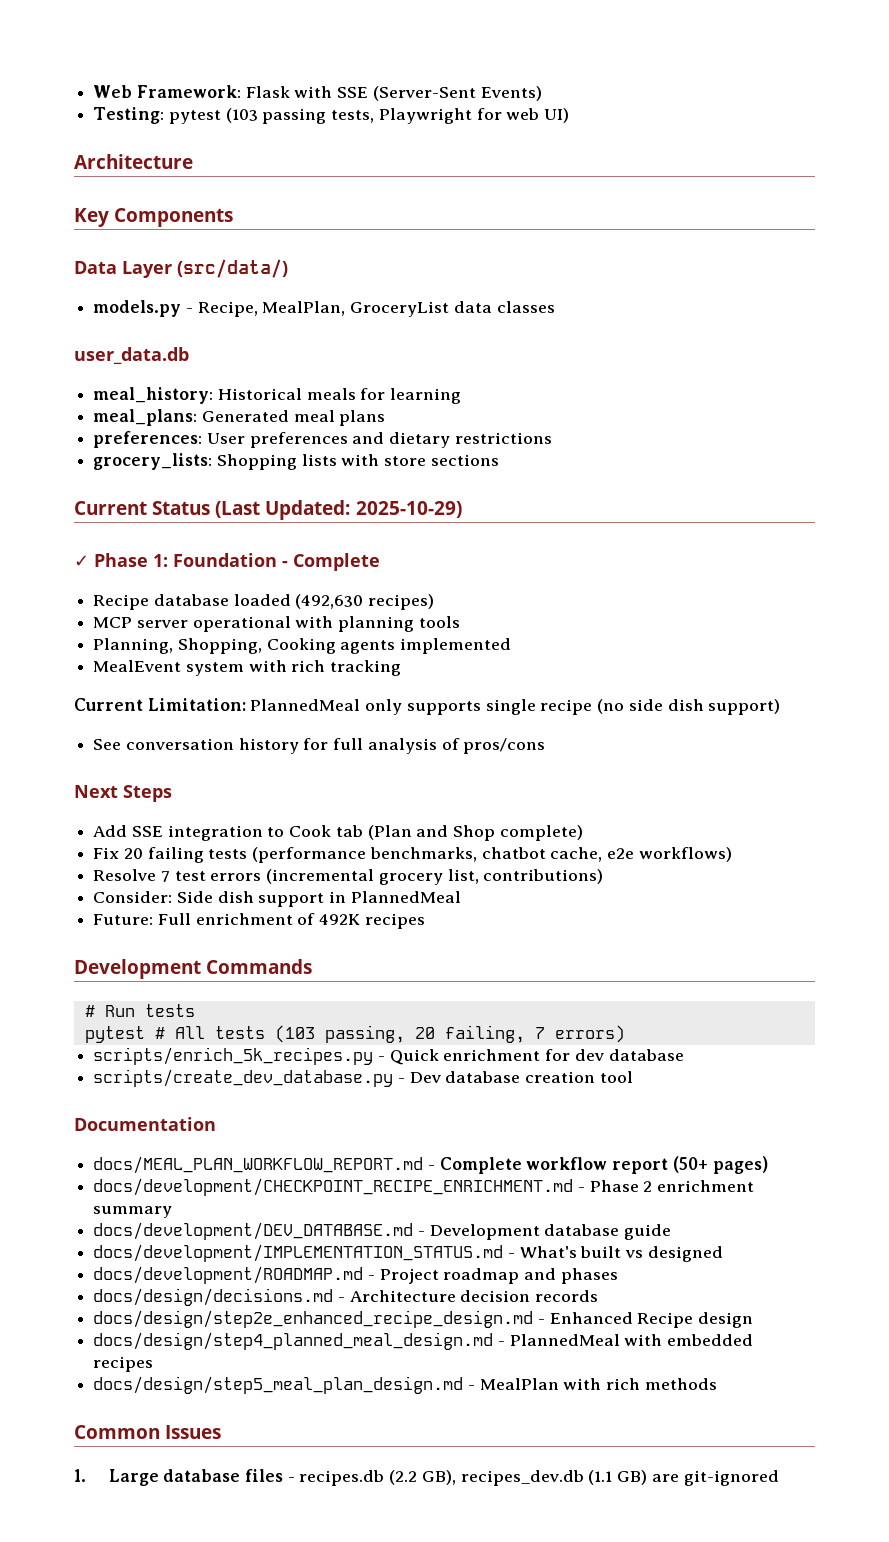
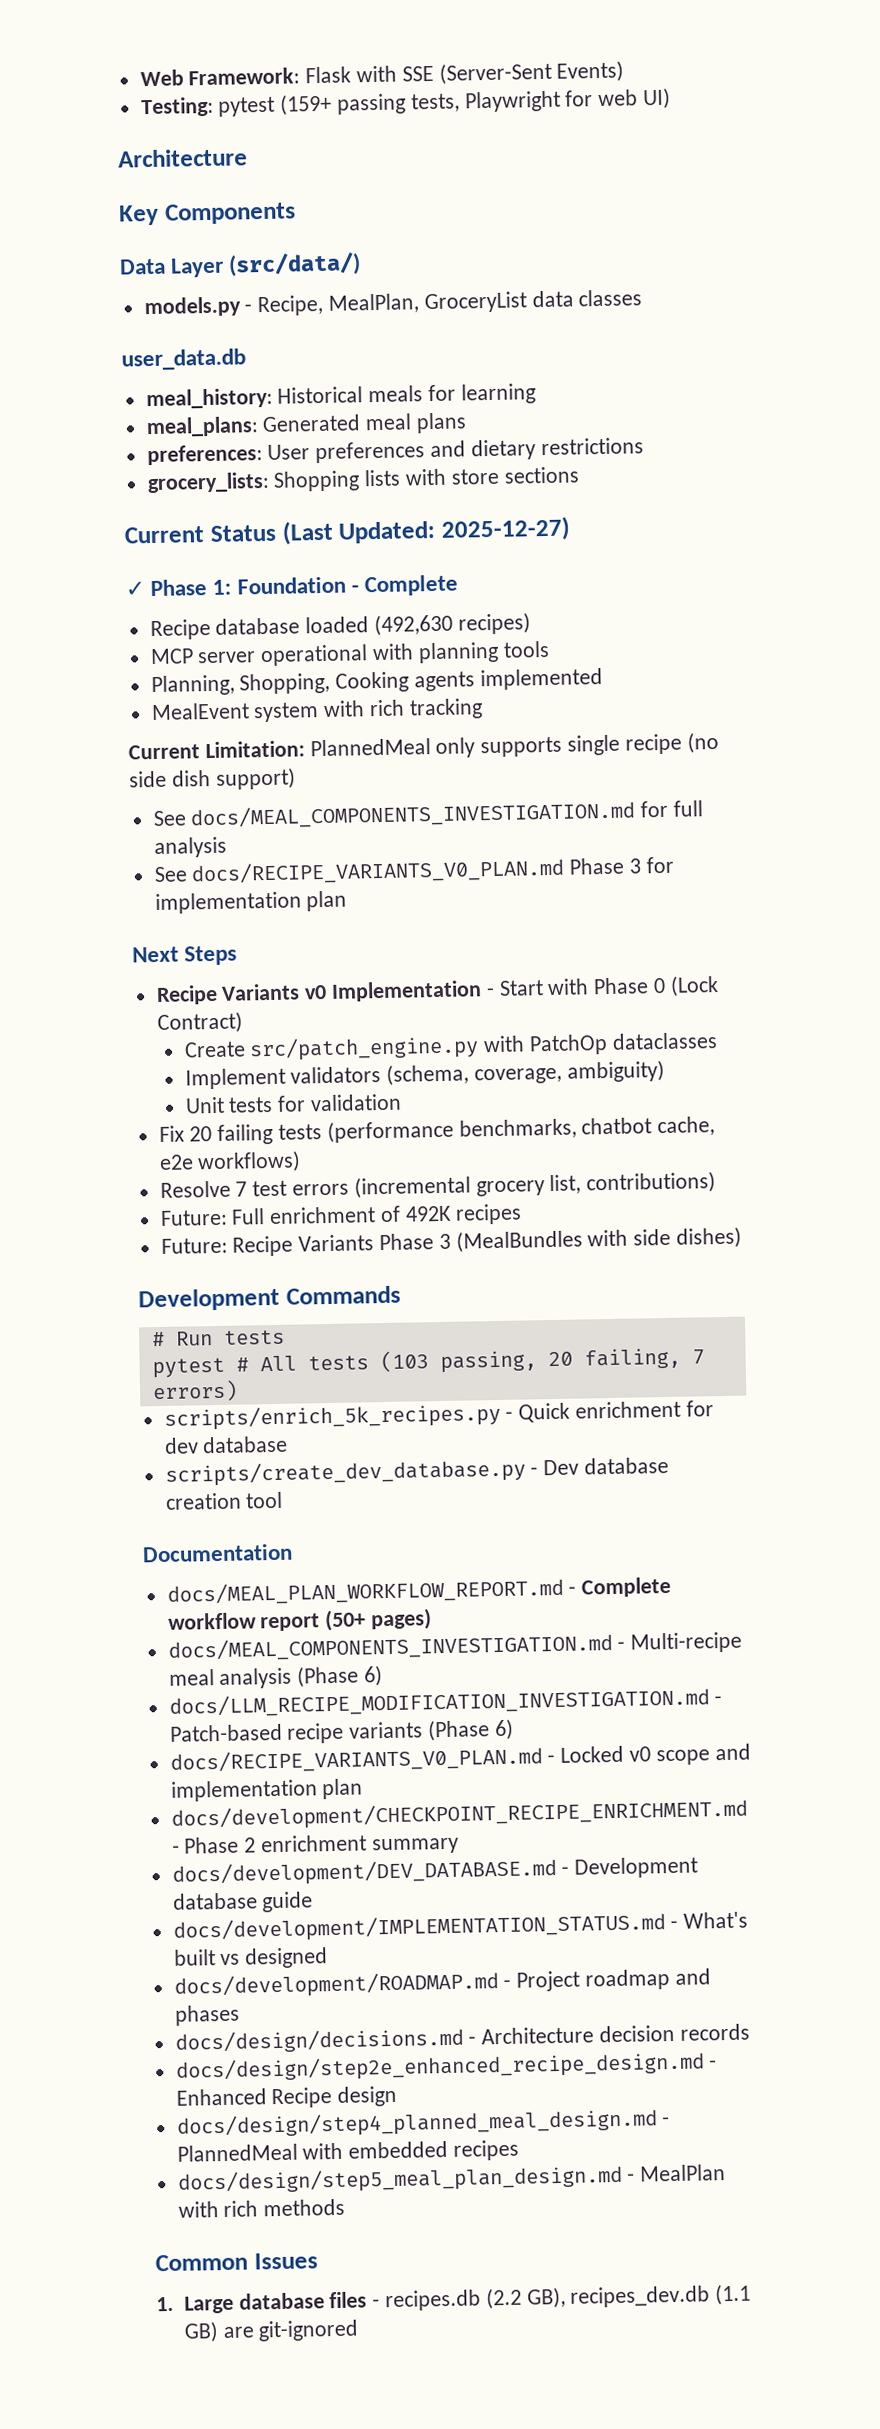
- Testing: pytest (103 passing tests, Playwright for web UI)
+ Testing: pytest (159+ passing tests, Playwright for web UI)
- Current Status (Last Updated: 2025-10-29)
+ Current Status (Last Updated: 2025-12-27)
- See conversation history for full analysis of pros/cons
+ See docs/MEAL_COMPONENTS_INVESTIGATION.md for full analysis
+ See docs/RECIPE_VARIANTS_V0_PLAN.md Phase 3 for implementation plan
  Next Steps
- Add SSE integration to Cook tab (Plan and Shop complete)
+ Recipe Variants v0 Implementation - Start with Phase 0 (Lock Contract)
+ Create src/patch_engine.py with PatchOp dataclasses
+ Implement validators (schema, coverage, ambiguity)
+ Unit tests for validation
- Consider: Side dish support in PlannedMeal
+ Future: Recipe Variants Phase 3 (MealBundles with side dishes)
+ docs/MEAL_COMPONENTS_INVESTIGATION.md - Multi-recipe meal analysis (Phase 6)
+ docs/LLM_RECIPE_MODIFICATION_INVESTIGATION.md - Patch-based recipe variants (Phase 6)
+ docs/RECIPE_VARIANTS_V0_PLAN.md - Locked v0 scope and implementation plan

